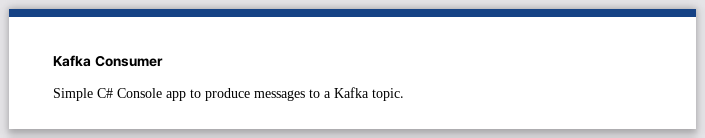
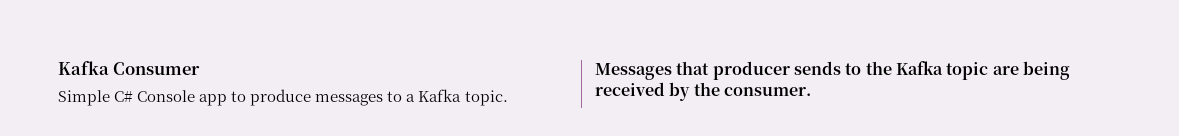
+ Messages that producer sends to the Kafka topic are being received by the consumer.

